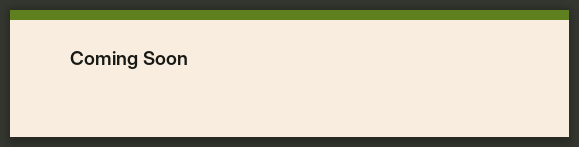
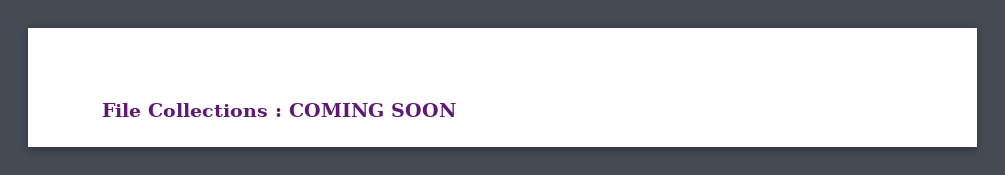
- Coming Soon
+ File Collections : COMING SOON

